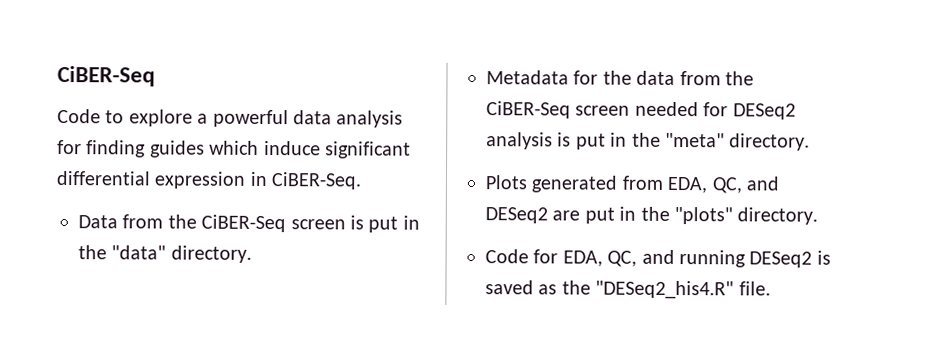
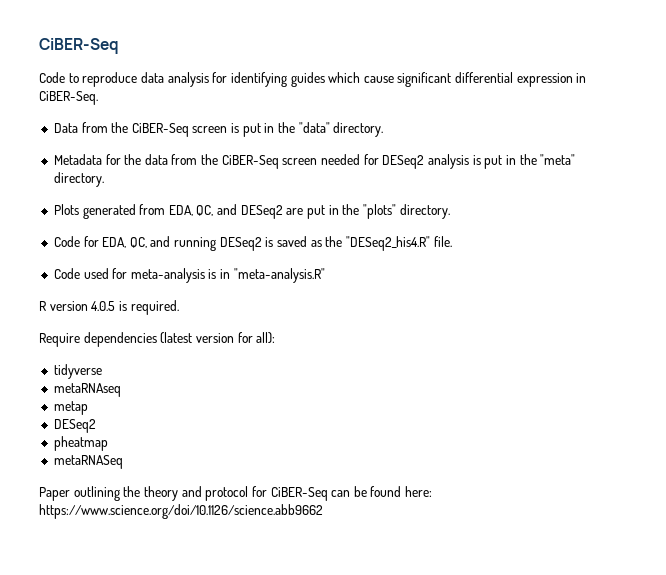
- Code to explore a powerful data analysis for finding guides which induce significant differential expression in CiBER-Seq.
+ Code to reproduce data analysis for identifying guides which cause significant differential expression in CiBER-Seq.
+ Code used for meta-analysis is in "meta-analysis.R"
+ R version 4.0.5 is required.
+ Require dependencies (latest version for all):
+ tidyverse
+ metaRNAseq
+ metap
+ DESeq2
+ pheatmap
+ metaRNASeq
+ Paper outlining the theory and protocol for CiBER-Seq can be found here: https://www.science.org/doi/10.1126/science.abb9662

